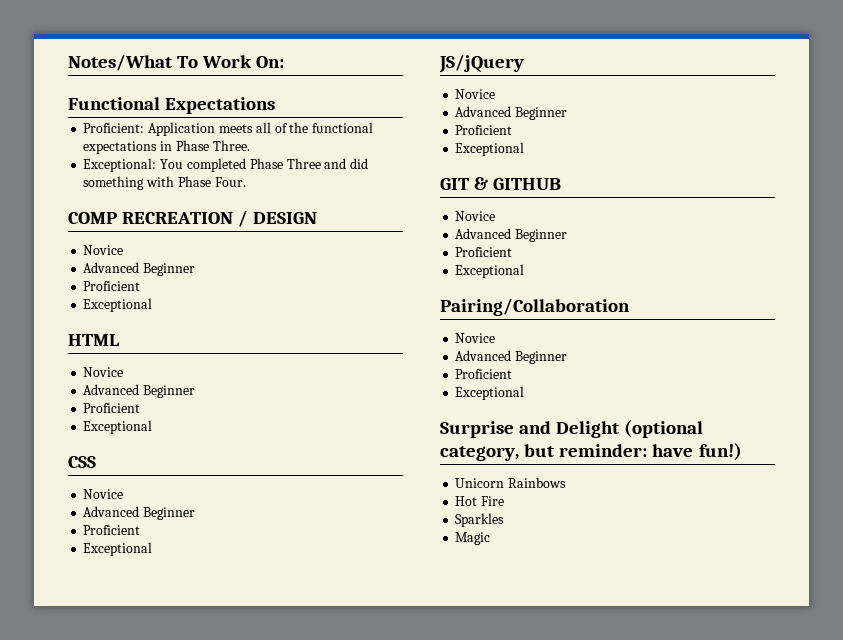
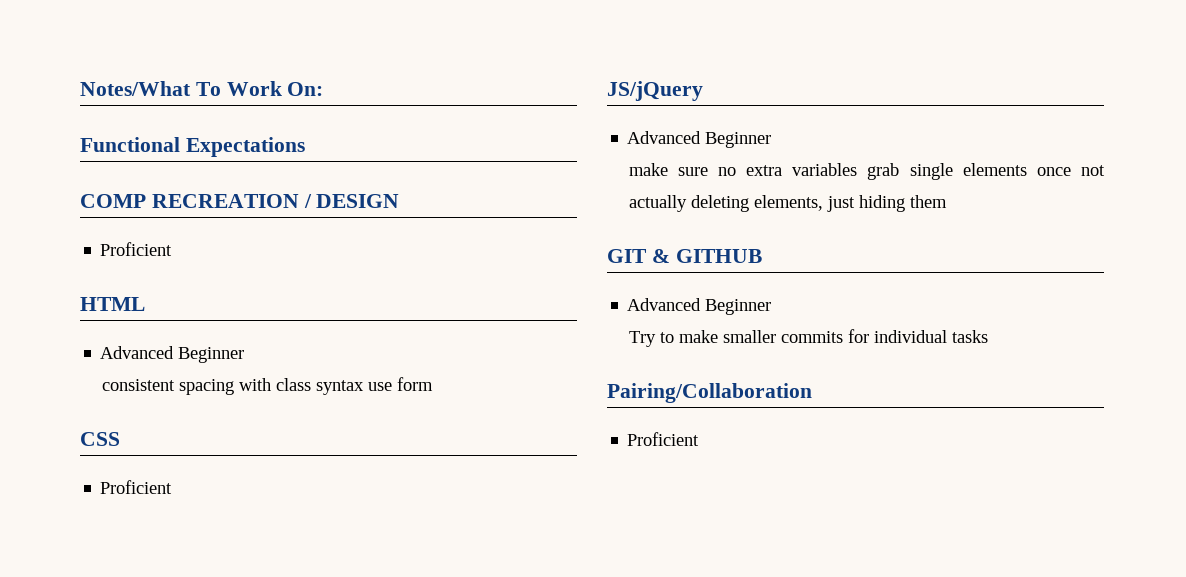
- Proficient: Application meets all of the functional expectations in Phase Three.
- Exceptional: You completed Phase Three and did something with Phase Four.
  COMP RECREATION / DESIGN
- Novice
+ Proficient
+ HTML
  Advanced Beginner
+ consistent spacing with class syntax use form
+ CSS
  Proficient
- Exceptional
- HTML
- Novice
+ JS/jQuery
  Advanced Beginner
- Proficient
- Exceptional
- CSS
- Novice
- Advanced Beginner
- Proficient
- Exceptional
- JS/jQuery
- Novice
- Advanced Beginner
- Proficient
- Exceptional
+ make sure no extra variables grab single elements once not actually deleting elements, just hiding them
  GIT & GITHUB
- Novice
  Advanced Beginner
+ Try to make smaller commits for individual tasks
+ Pairing/Collaboration
  Proficient
- Exceptional
- Pairing/Collaboration
- Novice
- Advanced Beginner
- Proficient
- Exceptional
- Surprise and Delight (optional category, but reminder: have fun!)
- Unicorn Rainbows
- Hot Fire
- Sparkles
- Magic

